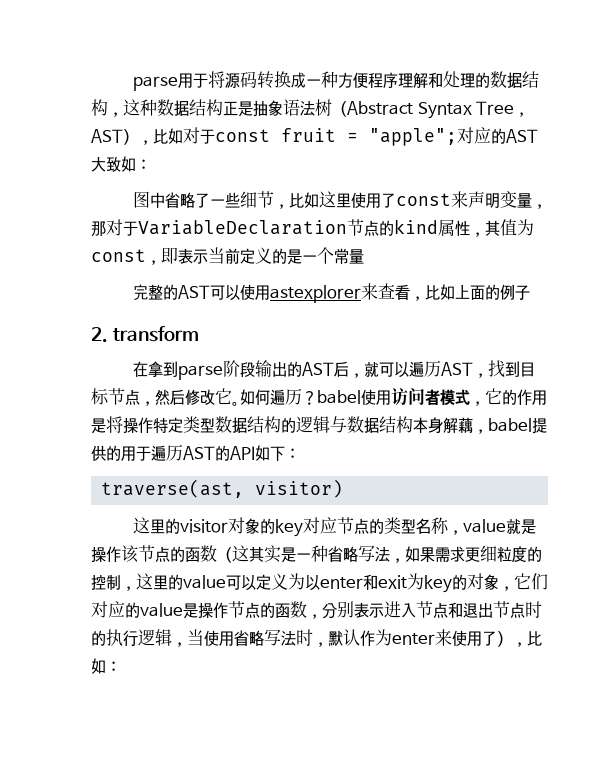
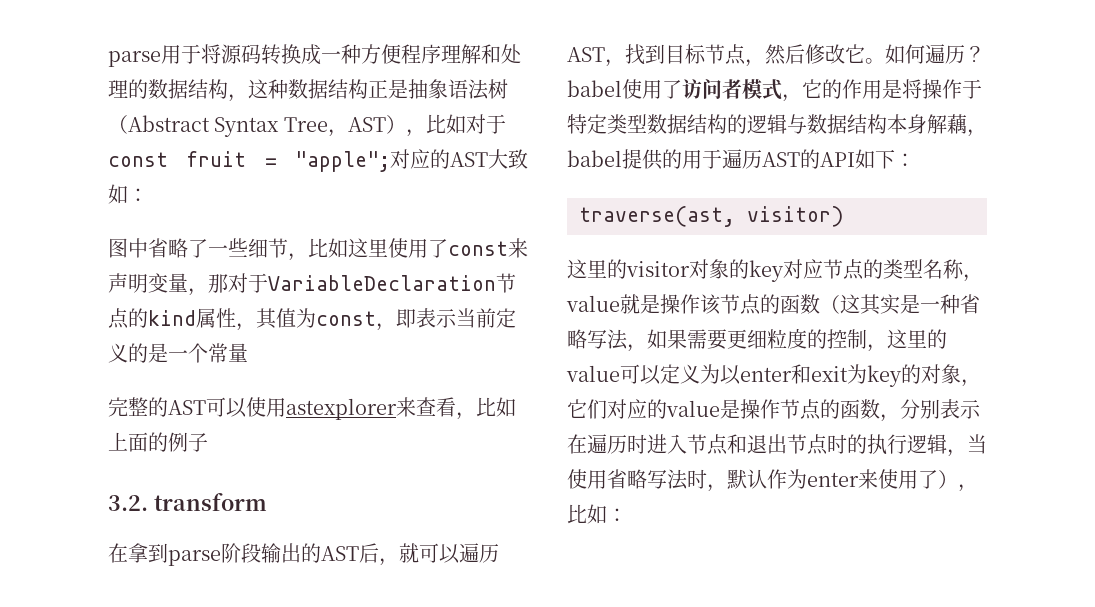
- 2. transform
+ 3.2. transform
- 如何遍历？babel使用访问者模式，它的作用是将操作特定类型数据结构的逻辑与数据结构本身解藕，babel提供的用于遍历AST的API如下：
+ 如何遍历？babel使用了访问者模式，它的作用是将操作于特定类型数据结构的逻辑与数据结构本身解藕，babel提供的用于遍历AST的API如下：
- 这里的visitor对象的key对应节点的类型名称，value就是操作该节点的函数（这其实是一种省略写法，如果需求更细粒度的控制，这里的value可以定义为以enter和exit为key的对象，它们对应的value是操作节点的函数，分别表示进入节点和退出节点时的执行逻辑，当使用省略写法时，默认作为enter来使用了），比如：
+ 这里的visitor对象的key对应节点的类型名称，value就是操作该节点的函数（这其实是一种省略写法，如果需要更细粒度的控制，这里的value可以定义为以enter和exit为key的对象，它们对应的value是操作节点的函数，分别表示在遍历时进入节点和退出节点时的执行逻辑，当使用省略写法时，默认作为enter来使用了），比如：

